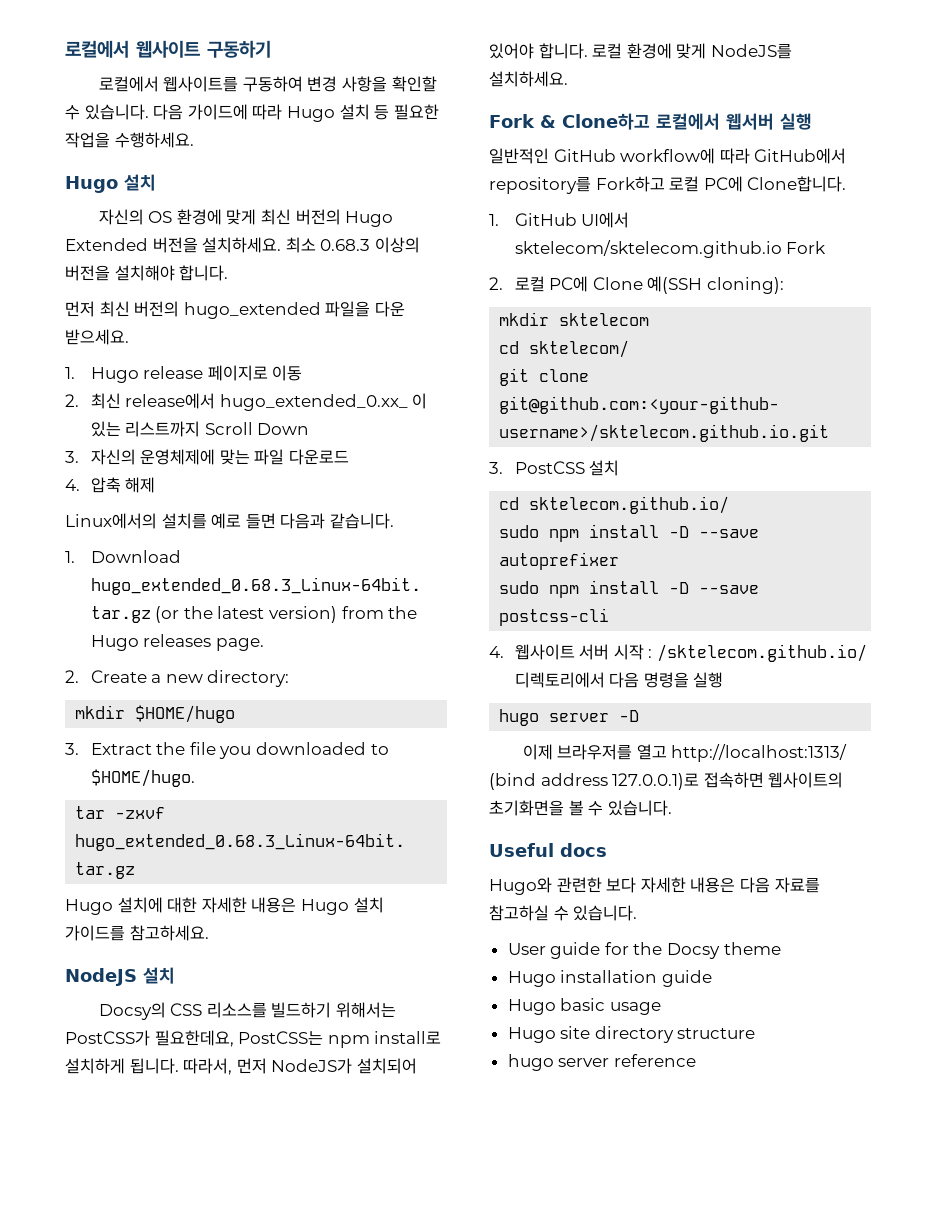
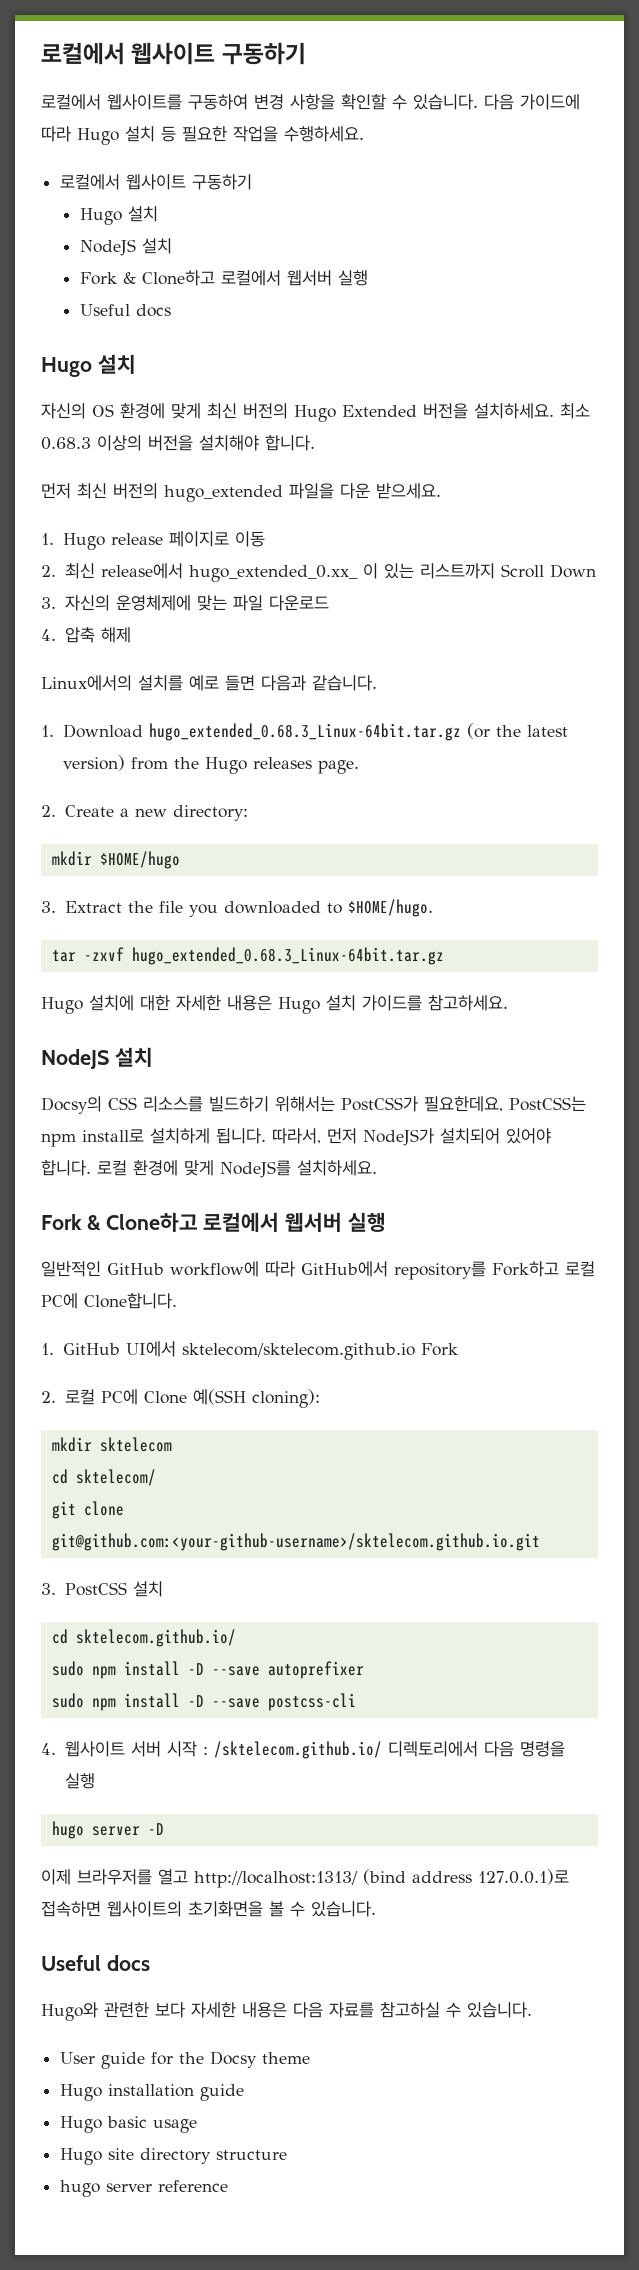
  다음 가이드에 따라 Hugo 설치 등 필요한 작업을 수행하세요.
+ 로컬에서 웹사이트 구동하기
+ Hugo 설치
+ NodeJS 설치
+ Fork & Clone하고 로컬에서 웹서버 실행
+ Useful docs

